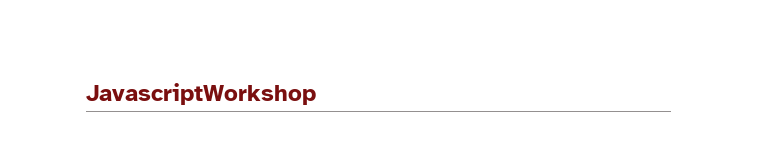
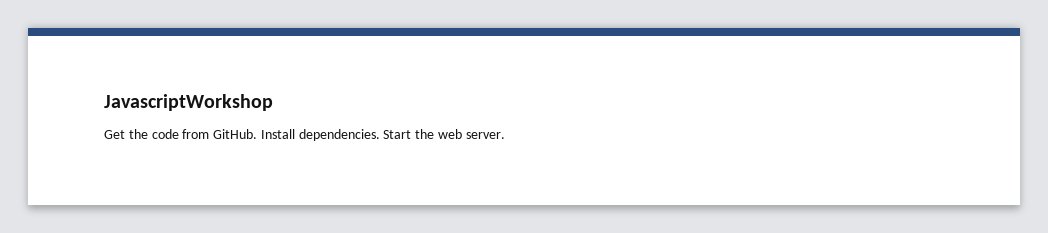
+ Get the code from GitHub. Install dependencies. Start the web server.

